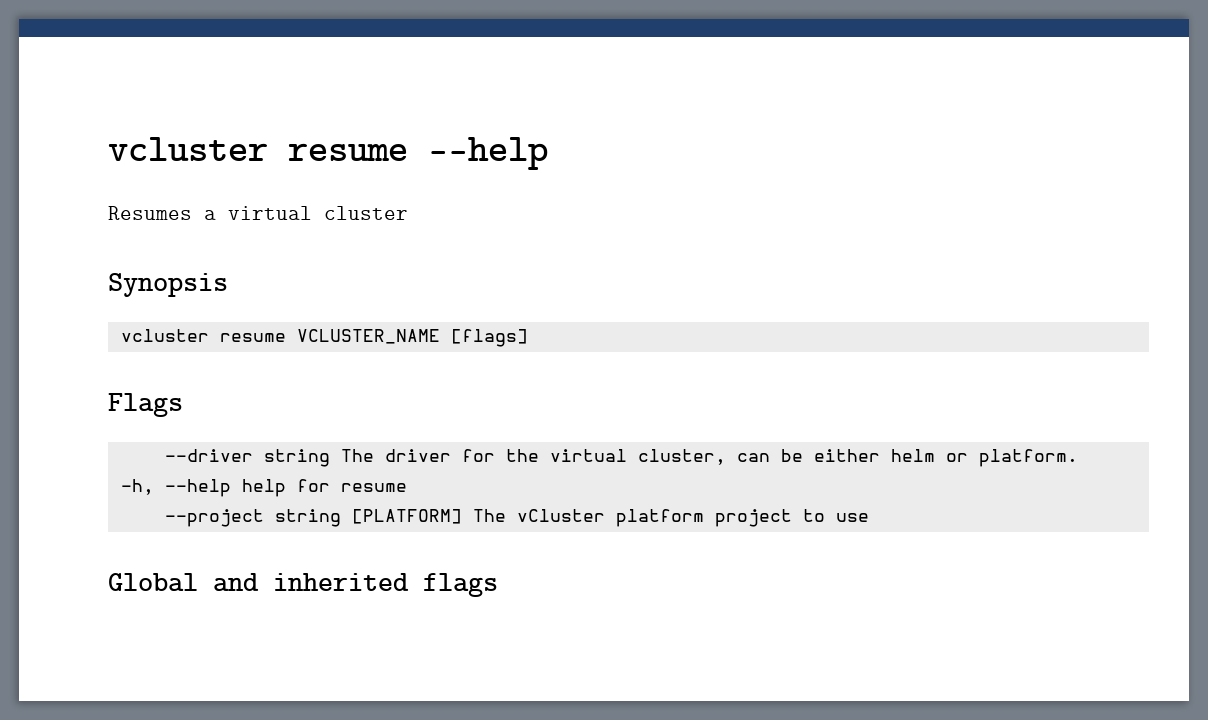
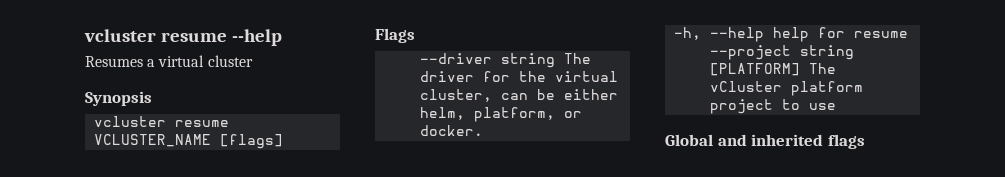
- --driver string The driver for the virtual cluster, can be either helm or platform.
+ --driver string The driver for the virtual cluster, can be either helm, platform, or docker.

